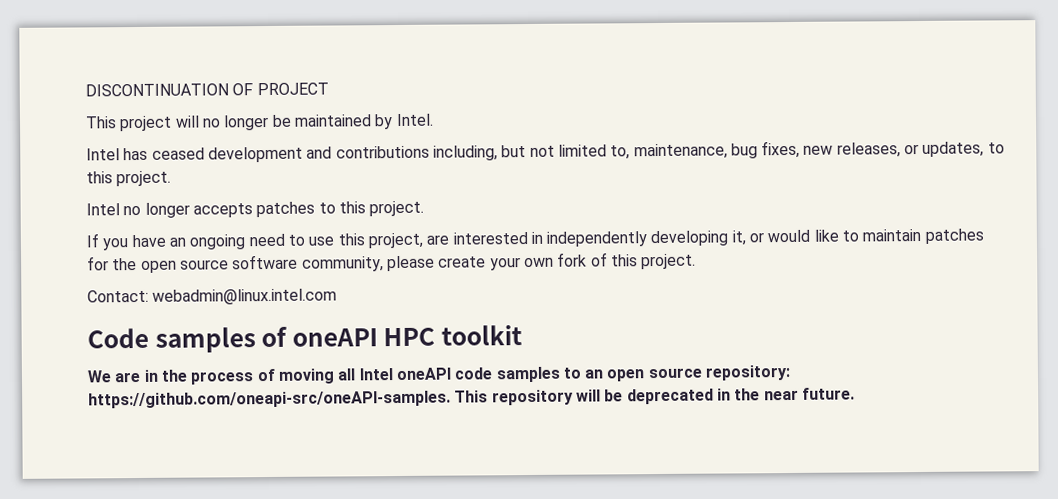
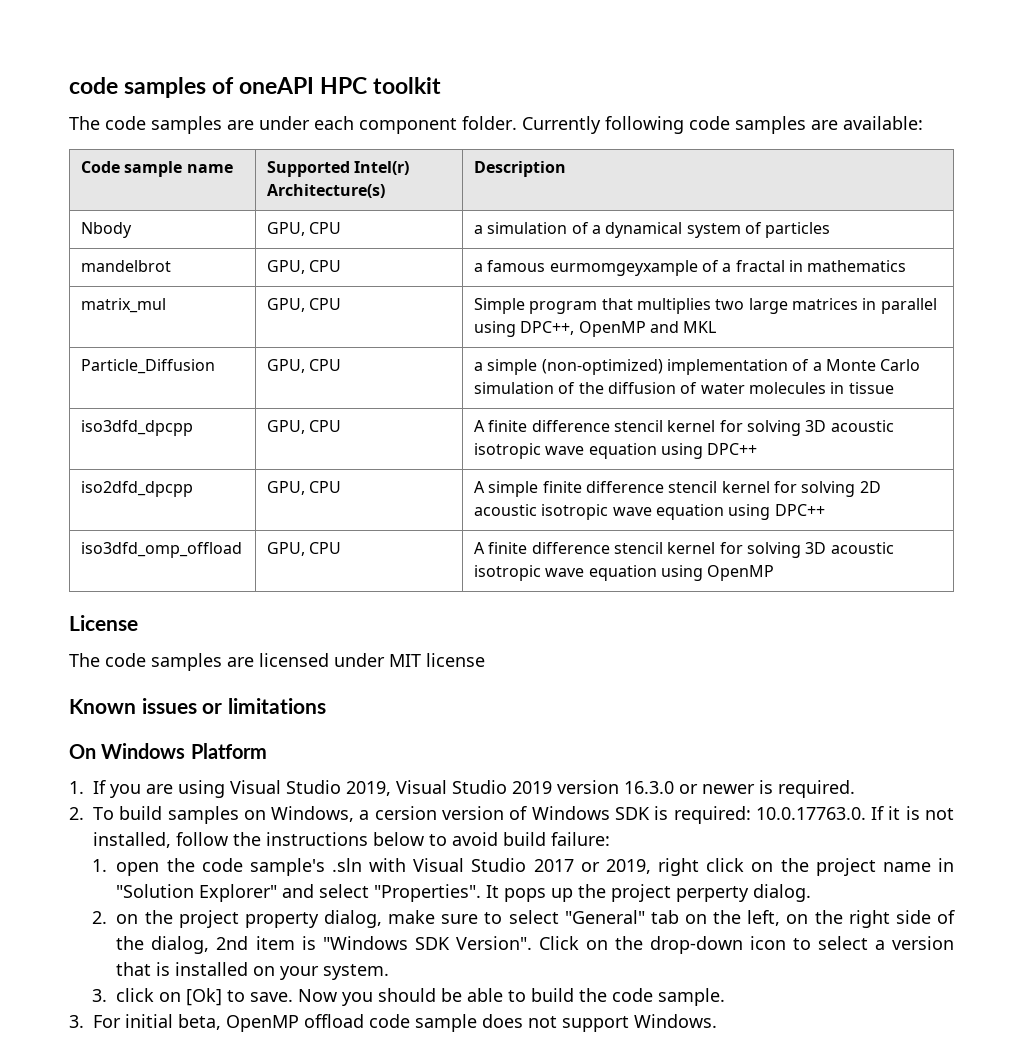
- DISCONTINUATION OF PROJECT
- This project will no longer be maintained by Intel.
- Intel has ceased development and contributions including, but not limited to, maintenance, bug fixes, new releases, or updates, to this project.
- Intel no longer accepts patches to this project.
- If you have an ongoing need to use this project, are interested in independently developing it, or would like to maintain patches for the open source software community, please create your own fork of this project.
- Contact: webadmin@linux.intel.com
- Code samples of oneAPI HPC toolkit
+ code samples of oneAPI HPC toolkit
- We are in the process of moving all Intel oneAPI code samples to an open source repository: https://github.com/oneapi-src/oneAPI-samples. This repository will be deprecated in the near future.
+ The code samples are under each component folder. Currently following code samples are available:
+ Code sample name | Supported Intel(r) Architecture(s) | Description
+ Nbody | GPU, CPU | a simulation of a dynamical system of particles
+ mandelbrot | GPU, CPU | a famous eurmomgeyxample of a fractal in mathematics
+ matrix_mul | GPU, CPU | Simple program that multiplies two large matrices in parallel using DPC++, OpenMP and MKL
+ Particle_Diffusion | GPU, CPU | a simple (non-optimized) implementation of a Monte Carlo simulation of the diffusion of water molecules in tissue
+ iso3dfd_dpcpp | GPU, CPU | A finite difference stencil kernel for solving 3D acoustic isotropic wave equation using DPC++
+ iso2dfd_dpcpp | GPU, CPU | A simple finite difference stencil kernel for solving 2D acoustic isotropic wave equation using DPC++
+ iso3dfd_omp_offload | GPU, CPU | A finite difference stencil kernel for solving 3D acoustic isotropic wave equation using OpenMP
+ License
+ The code samples are licensed under MIT license
+ Known issues or limitations
+ On Windows Platform
+ 1. If you are using Visual Studio 2019, Visual Studio 2019 version 16.3.0 or newer is required.
+ 2. To build samples on Windows, a cersion version of Windows SDK is required: 10.0.17763.0. If it is not installed, follow the instructions below to avoid build failure:
+ 1. open the code sample's .sln with Visual Studio 2017 or 2019, right click on the project name in "Solution Explorer" and select "Properties". It pops up the project perperty dialog.
+ 2. on the project property dialog, make sure to select "General" tab on the left, on the right side of the dialog, 2nd item is "Windows SDK Version". Click on the drop-down icon to select a version that is installed on your system.
+ 3. click on [Ok] to save. Now you should be able to build the code sample.
+ 3. For initial beta, OpenMP offload code sample does not support Windows.

